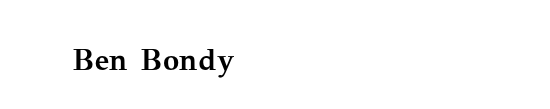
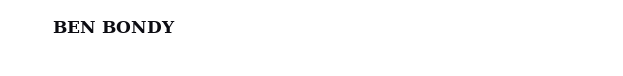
- Ben Bondy
+ BEN BONDY

